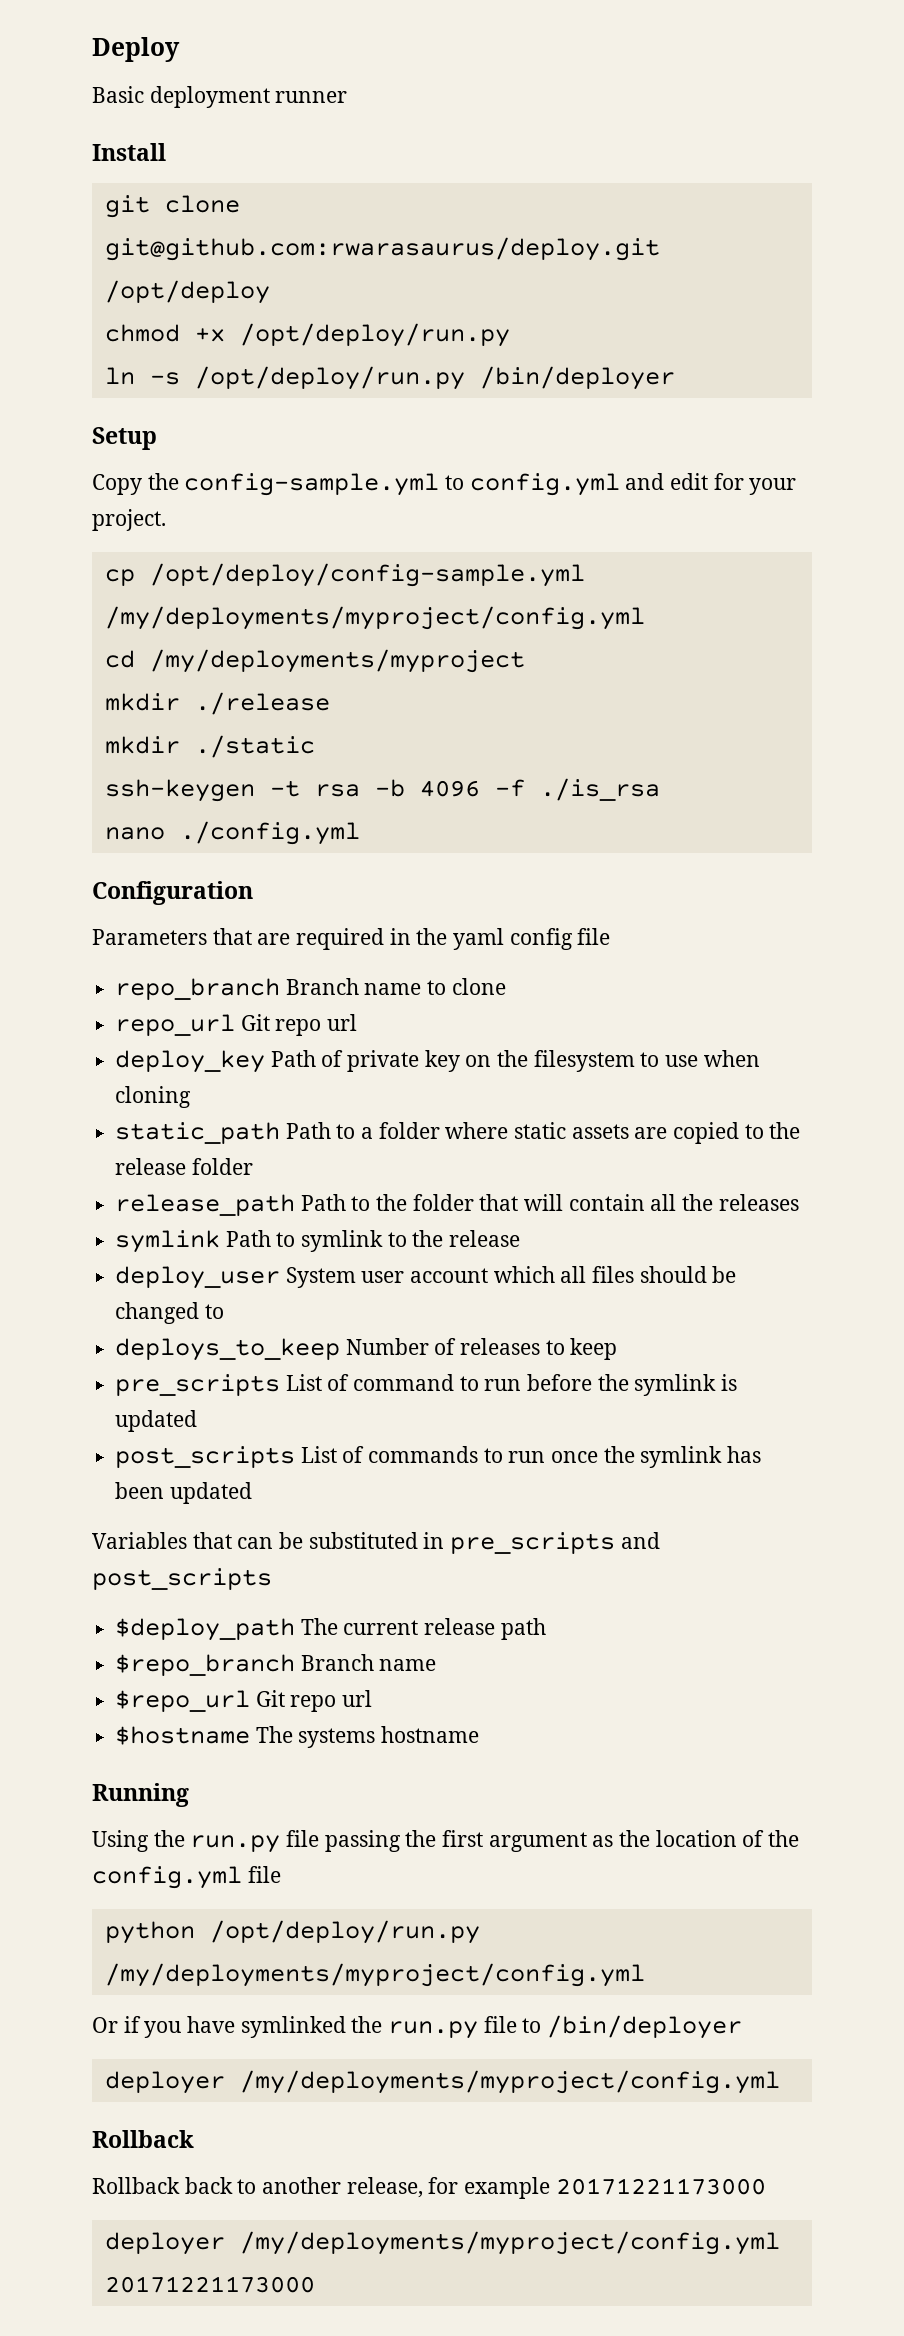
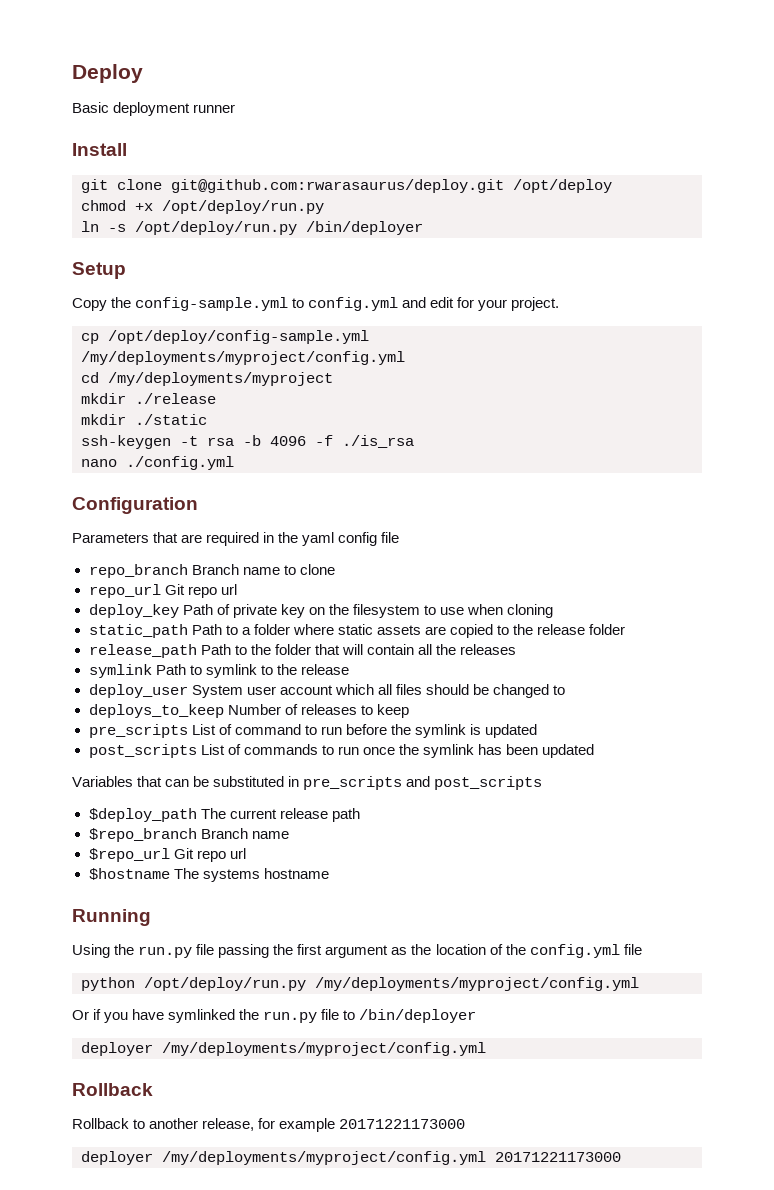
- Rollback back to another release, for example 20171221173000
+ Rollback to another release, for example 20171221173000

